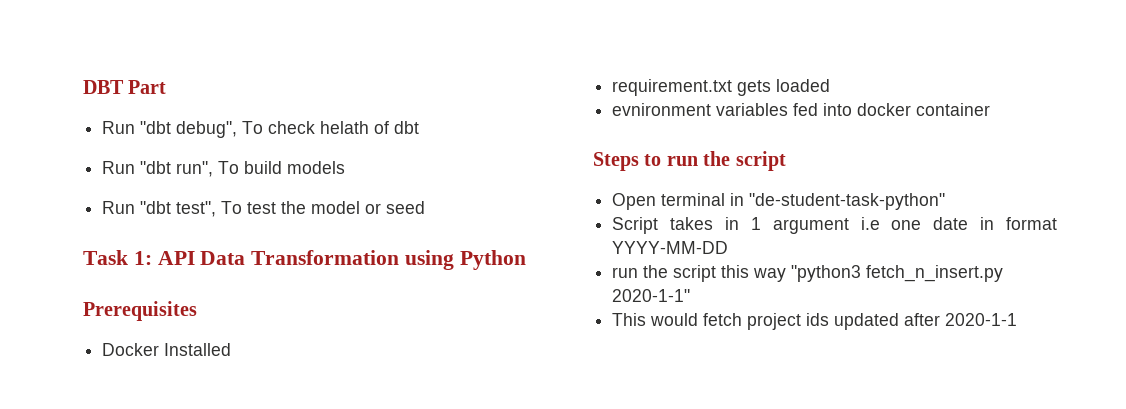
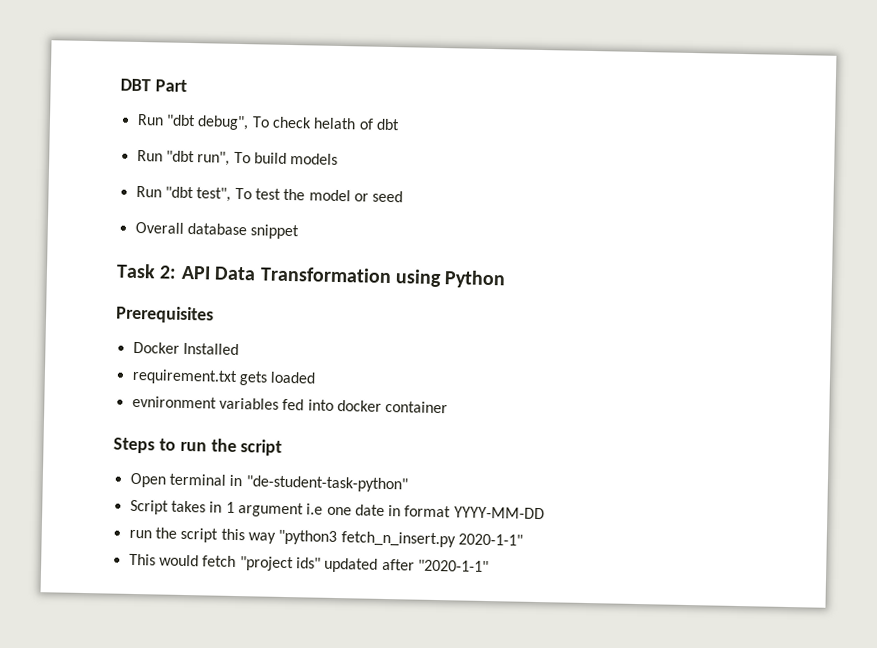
+ Overall database snippet
- Task 1: API Data Transformation using Python
+ Task 2: API Data Transformation using Python
- This would fetch project ids updated after 2020-1-1
+ This would fetch "project ids" updated after "2020-1-1"

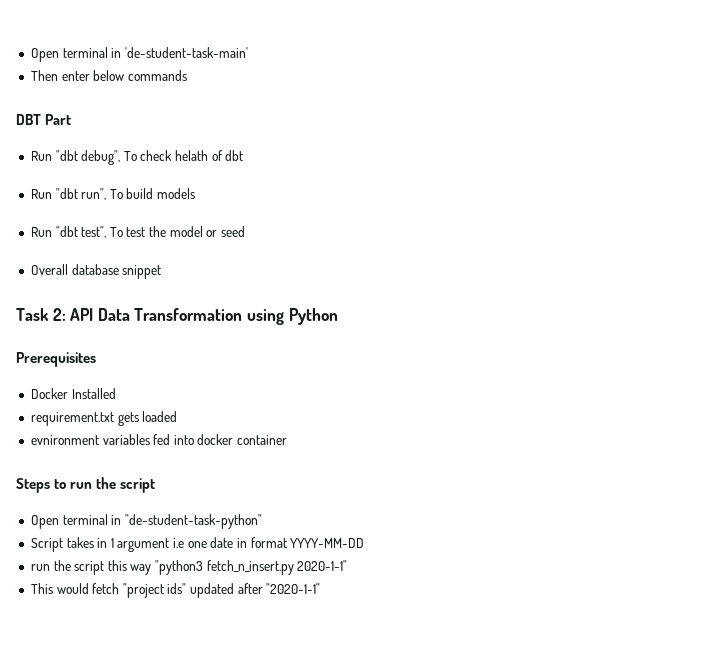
+ Open terminal in 'de-student-task-main'
+ Then enter below commands

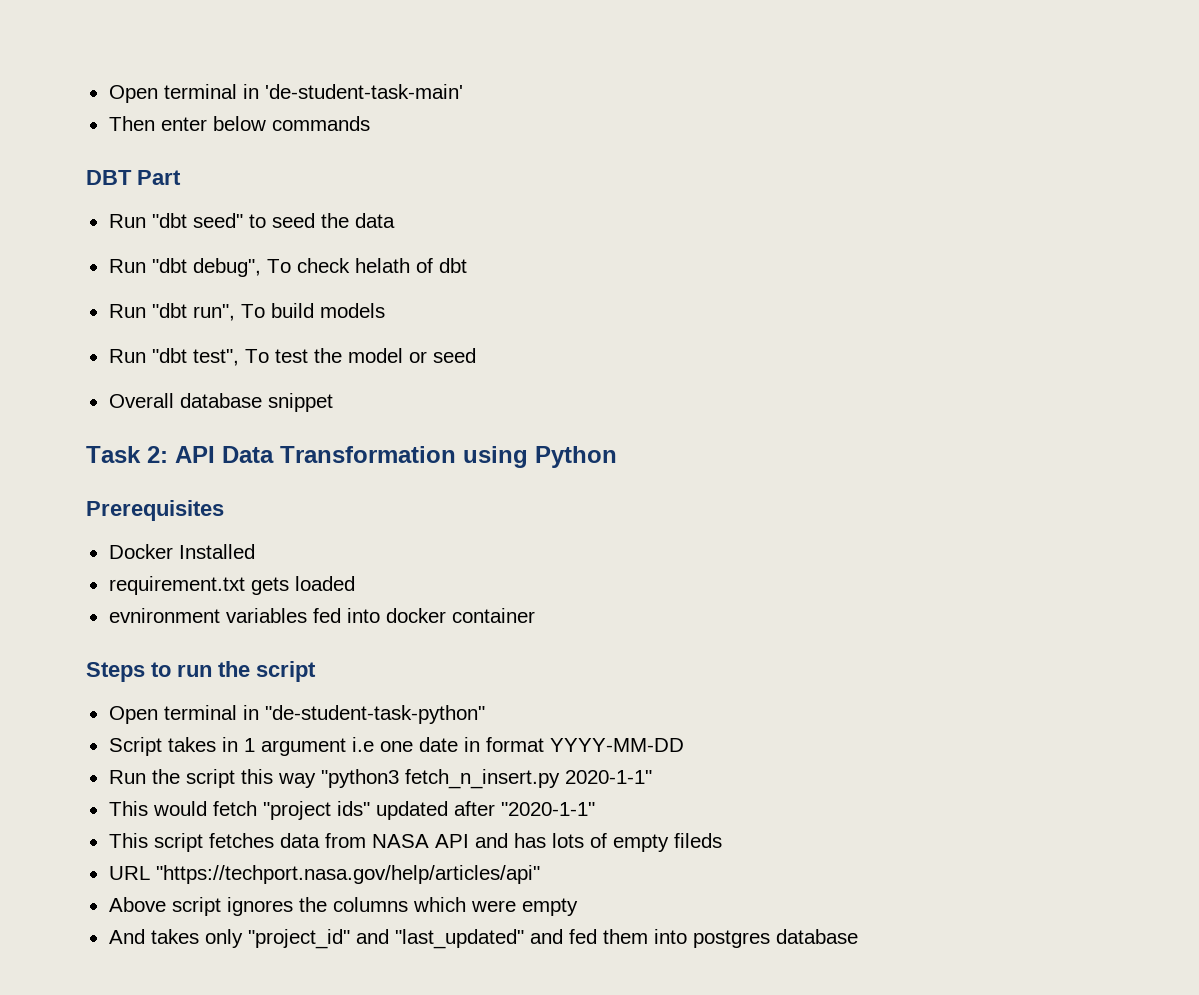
+ Run "dbt seed" to seed the data
- run the script this way "python3 fetch_n_insert.py 2020-1-1"
+ Run the script this way "python3 fetch_n_insert.py 2020-1-1"
+ This script fetches data from NASA API and has lots of empty fileds
+ URL "https://techport.nasa.gov/help/articles/api"
+ Above script ignores the columns which were empty
+ And takes only "project_id" and "last_updated" and fed them into postgres database

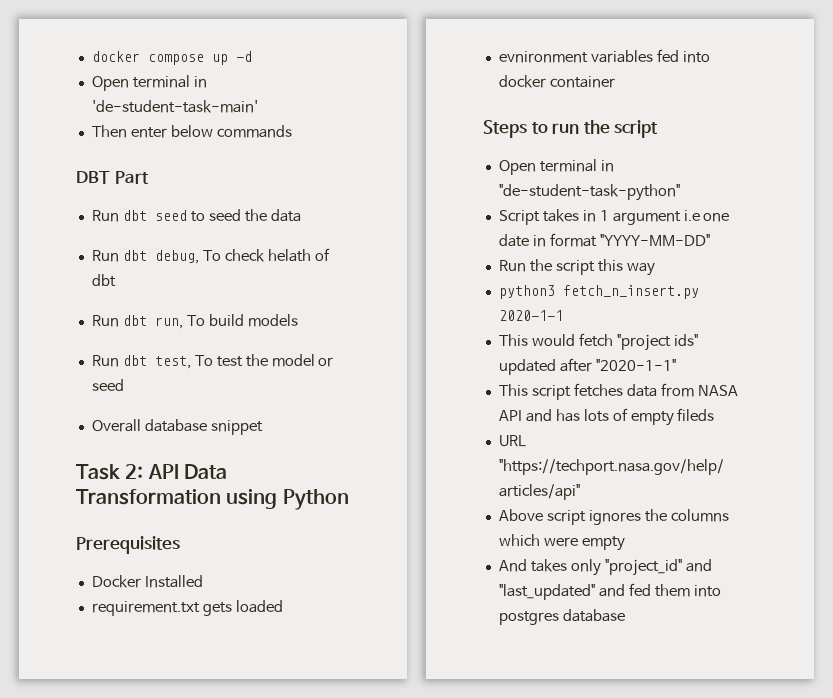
+ docker compose up -d
- Run "dbt seed" to seed the data
+ Run dbt seed to seed the data
- Run "dbt debug", To check helath of dbt
+ Run dbt debug, To check helath of dbt
- Run "dbt run", To build models
+ Run dbt run, To build models
- Run "dbt test", To test the model or seed
+ Run dbt test, To test the model or seed
- Script takes in 1 argument i.e one date in format YYYY-MM-DD
+ Script takes in 1 argument i.e one date in format "YYYY-MM-DD"
- Run the script this way "python3 fetch_n_insert.py 2020-1-1"
+ Run the script this way
+ python3 fetch_n_insert.py 2020-1-1

